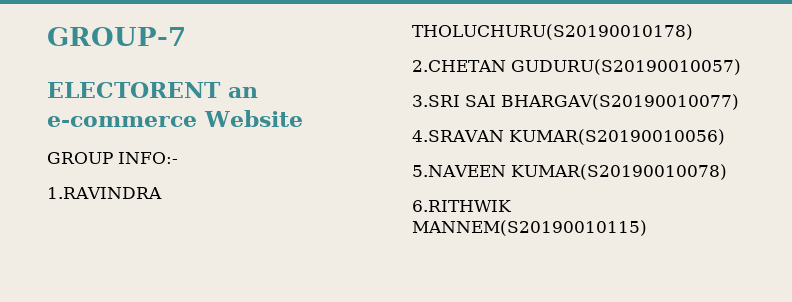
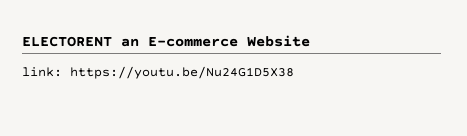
- GROUP-7
- ELECTORENT an e-commerce Website
+ ELECTORENT an E-commerce Website
- GROUP INFO:-
- 1.RAVINDRA THOLUCHURU(S20190010178)
- 2.CHETAN GUDURU(S20190010057)
- 3.SRI SAI BHARGAV(S20190010077)
- 4.SRAVAN KUMAR(S20190010056)
- 5.NAVEEN KUMAR(S20190010078)
- 6.RITHWIK MANNEM(S20190010115)
+ link: https://youtu.be/Nu24G1D5X38

